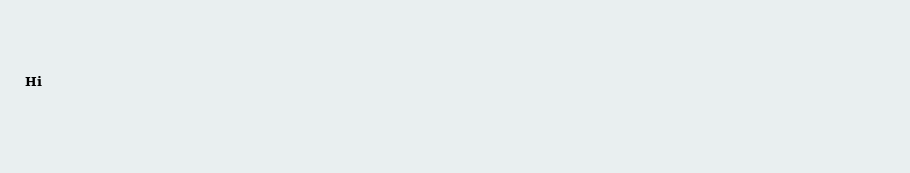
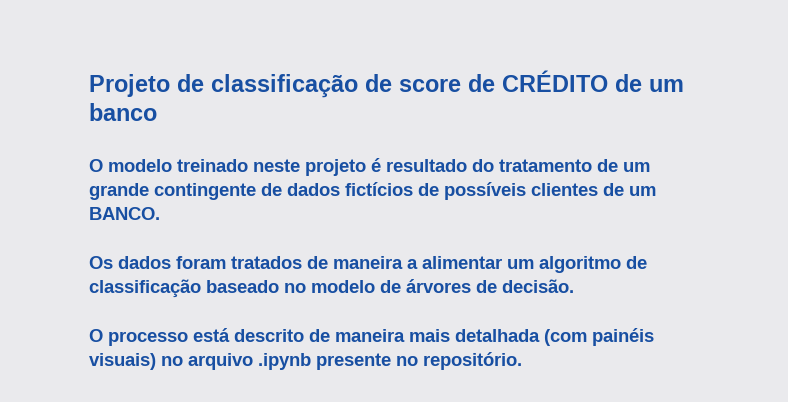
- Hi
+ Projeto de classificação de score de CRÉDITO de um banco
+ O modelo treinado neste projeto é resultado do tratamento de um grande contingente de dados fictícios de possíveis clientes de um BANCO.
+ Os dados foram tratados de maneira a alimentar um algoritmo de classificação baseado no modelo de árvores de decisão.
+ O processo está descrito de maneira mais detalhada (com painéis visuais) no arquivo .ipynb presente no repositório.

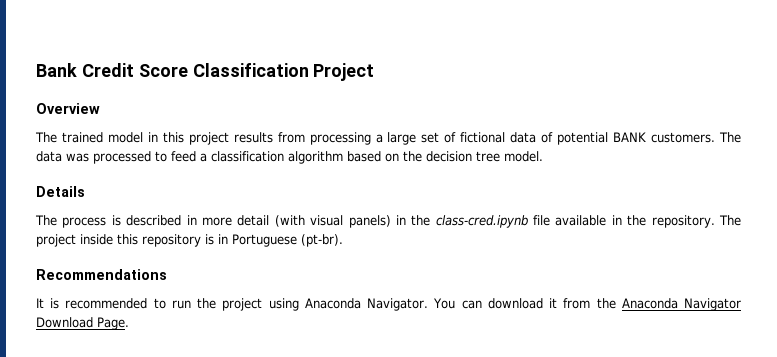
- Projeto de classificação de score de CRÉDITO de um banco
- O modelo treinado neste projeto é resultado do tratamento de um grande contingente de dados fictícios de possíveis clientes de um BANCO.
- Os dados foram tratados de maneira a alimentar um algoritmo de classificação baseado no modelo de árvores de decisão.
- O processo está descrito de maneira mais detalhada (com painéis visuais) no arquivo .ipynb presente no repositório.
+ Bank Credit Score Classification Project
+ Overview
+ The trained model in this project results from processing a large set of fictional data of potential BANK customers. The data was processed to feed a classification algorithm based on the decision tree model.
+ Details
+ The process is described in more detail (with visual panels) in the class-cred.ipynb file available in the repository. The project inside this repository is in Portuguese (pt-br).
+ Recommendations
+ It is recommended to run the project using Anaconda Navigator. You can download it from the Anaconda Navigator Download Page.

